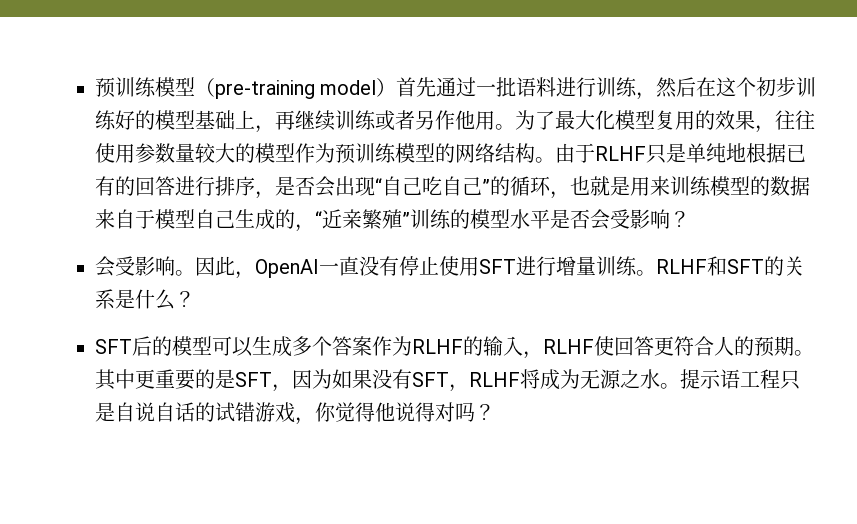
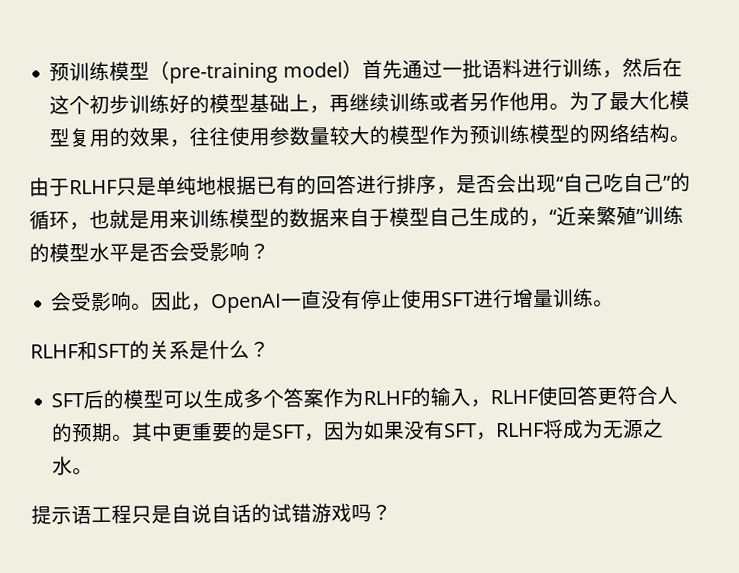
- 为了最大化模型复用的效果，往往使用参数量较大的模型作为预训练模型的网络结构。由于RLHF只是单纯地根据已有的回答进行排序，是否会出现“自己吃自己”的循环，也就是用来训练模型的数据来自于模型自己生成的，“近亲繁殖”训练的模型水平是否会受影响？
+ 为了最大化模型复用的效果，往往使用参数量较大的模型作为预训练模型的网络结构。
+ 由于RLHF只是单纯地根据已有的回答进行排序，是否会出现“自己吃自己”的循环，也就是用来训练模型的数据来自于模型自己生成的，“近亲繁殖”训练的模型水平是否会受影响？
- 因此，OpenAI一直没有停止使用SFT进行增量训练。RLHF和SFT的关系是什么？
+ 因此，OpenAI一直没有停止使用SFT进行增量训练。
+ RLHF和SFT的关系是什么？
- 其中更重要的是SFT，因为如果没有SFT，RLHF将成为无源之水。提示语工程只是自说自话的试错游戏，你觉得他说得对吗？
+ 其中更重要的是SFT，因为如果没有SFT，RLHF将成为无源之水。
+ 提示语工程只是自说自话的试错游戏吗？

